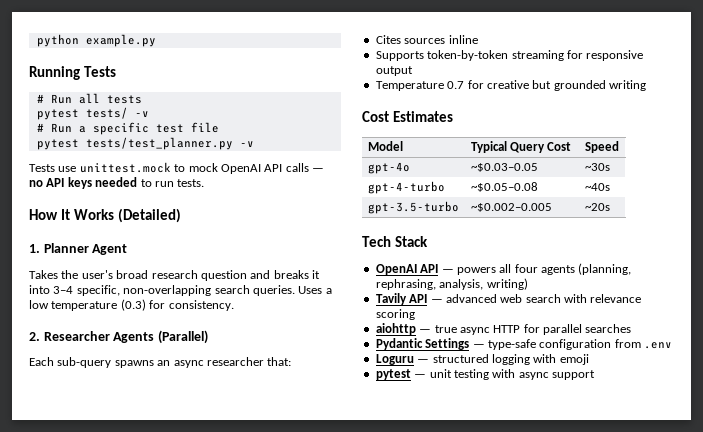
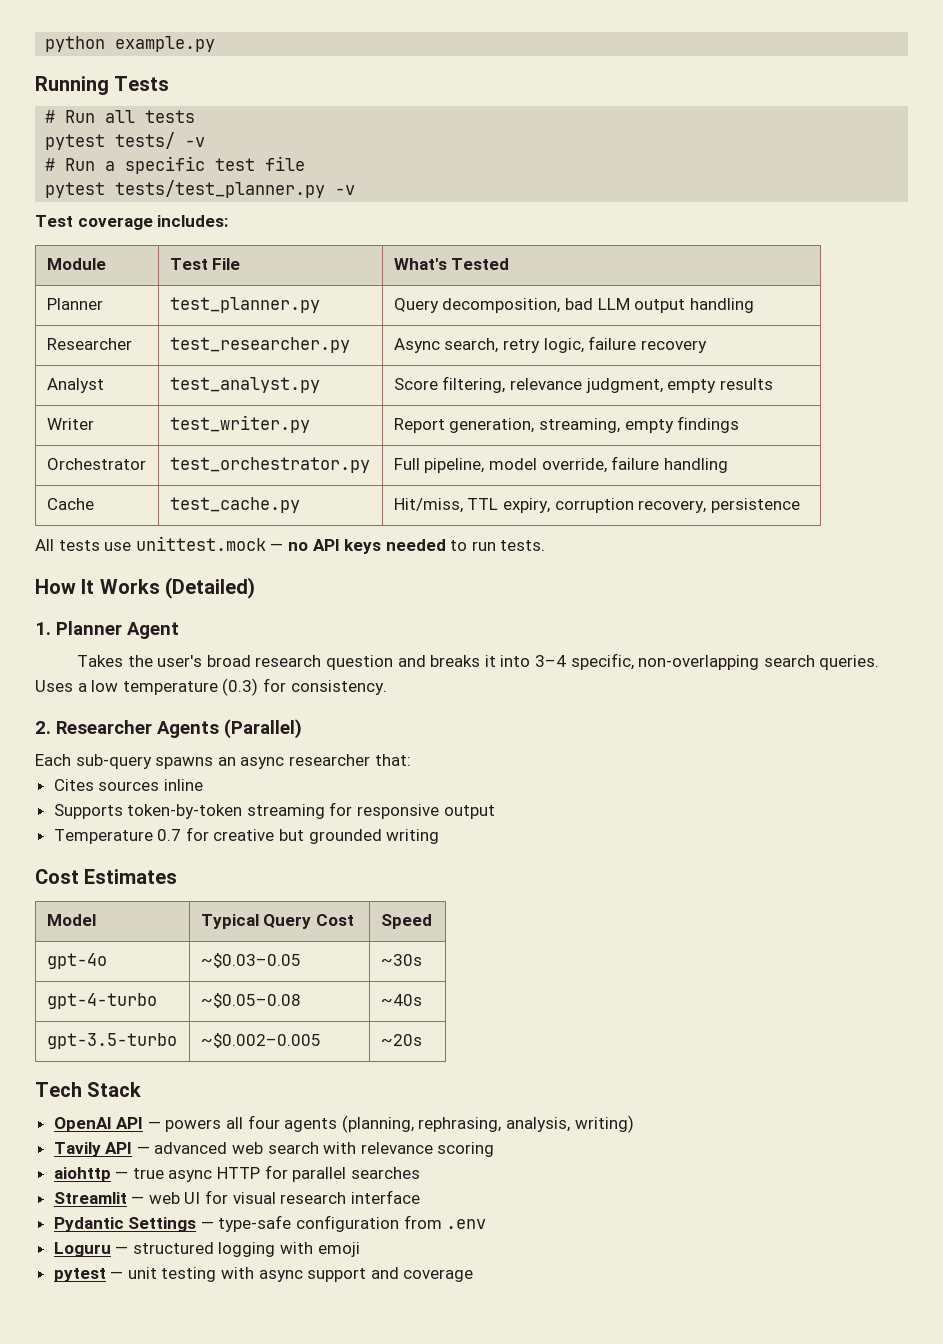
- Tests use unittest.mock to mock OpenAI API calls — no API keys needed to run tests.
+ Test coverage includes:
+ Module | Test File | What's Tested
+ Planner | test_planner.py | Query decomposition, bad LLM output handling
+ Researcher | test_researcher.py | Async search, retry logic, failure recovery
+ Analyst | test_analyst.py | Score filtering, relevance judgment, empty results
+ Writer | test_writer.py | Report generation, streaming, empty findings
+ Orchestrator | test_orchestrator.py | Full pipeline, model override, failure handling
+ Cache | test_cache.py | Hit/miss, TTL expiry, corruption recovery, persistence
+ All tests use unittest.mock — no API keys needed to run tests.
+ Streamlit — web UI for visual research interface
- pytest — unit testing with async support
+ pytest — unit testing with async support and coverage

